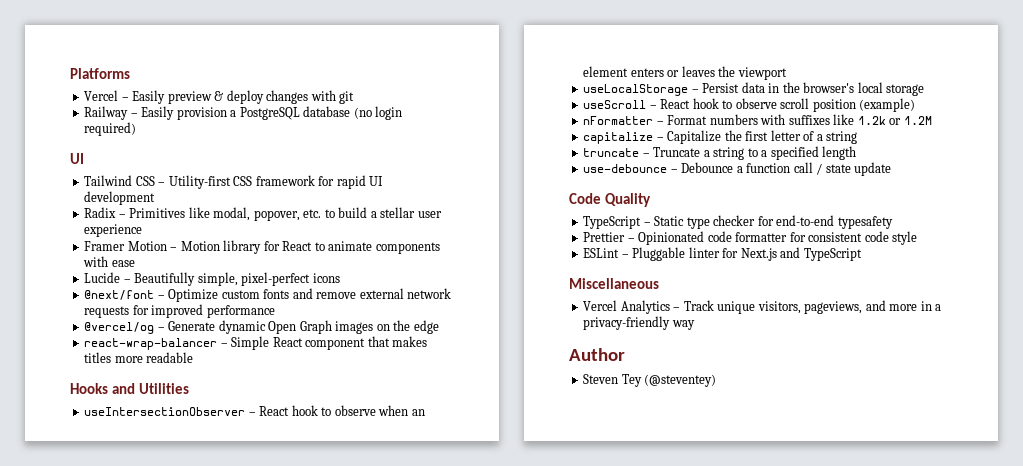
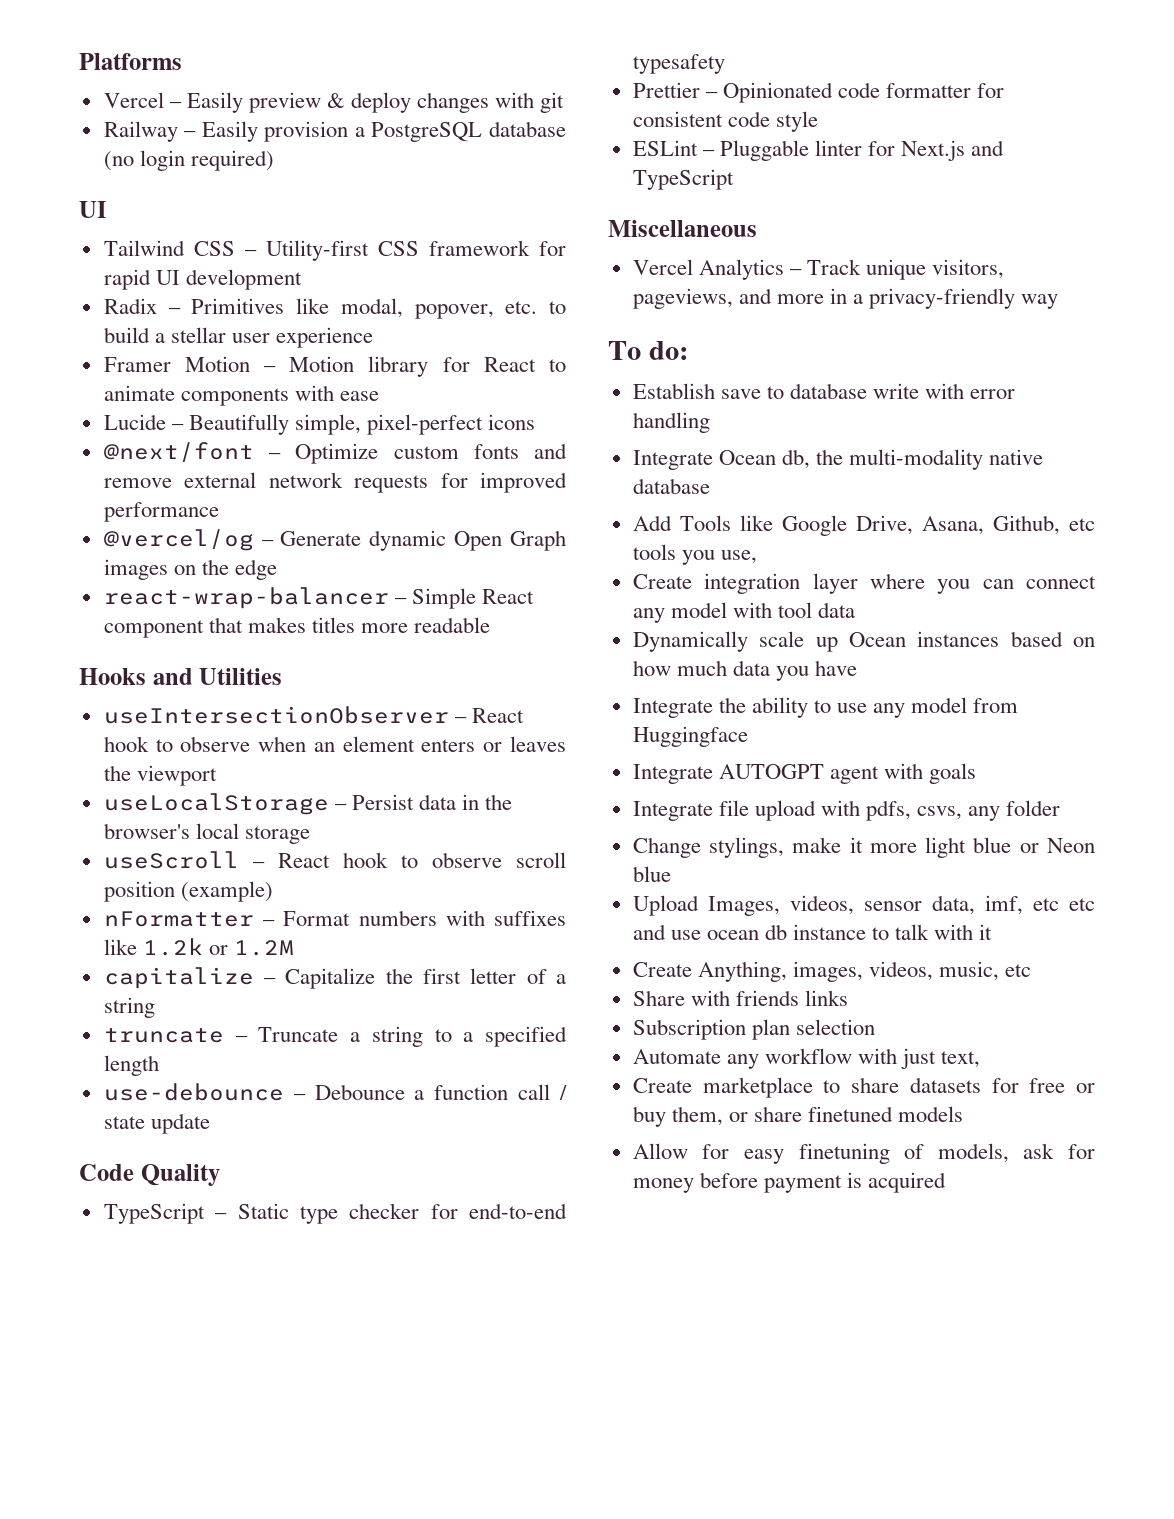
- Author
- Steven Tey (@steventey)
+ To do:
+ Establish save to database write with error handling
+ Integrate Ocean db, the multi-modality native database
+ Add Tools like Google Drive, Asana, Github, etc tools you use,
+ Create integration layer where you can connect any model with tool data
+ Dynamically scale up Ocean instances based on how much data you have
+ Integrate the ability to use any model from Huggingface
+ Integrate AUTOGPT agent with goals
+ Integrate file upload with pdfs, csvs, any folder
+ Change stylings, make it more light blue or Neon blue
+ Upload Images, videos, sensor data, imf, etc etc and use ocean db instance to talk with it
+ Create Anything, images, videos, music, etc
+ Share with friends links
+ Subscription plan selection
+ Automate any workflow with just text,
+ Create marketplace to share datasets for free or buy them, or share finetuned models
+ Allow for easy finetuning of models, ask for money before payment is acquired

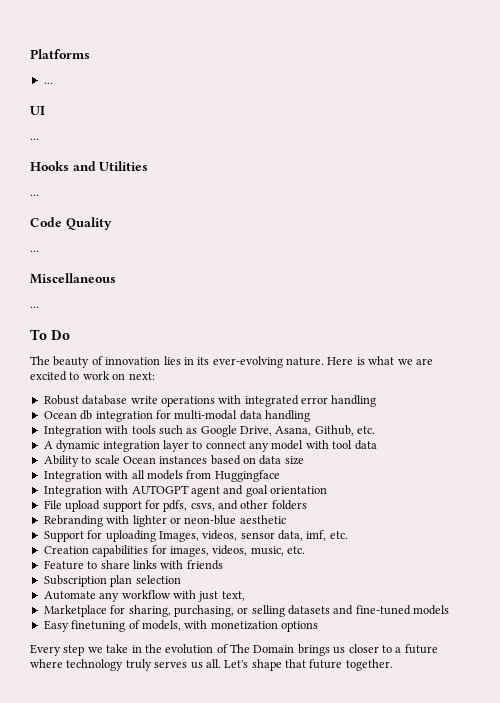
  Platforms
- Vercel – Easily preview & deploy changes with git
- Railway – Easily provision a PostgreSQL database (no login required)
+ ...
  UI
- Tailwind CSS – Utility-first CSS framework for rapid UI development
- Radix – Primitives like modal, popover, etc. to build a stellar user experience
- Framer Motion – Motion library for React to animate components with ease
- Lucide – Beautifully simple, pixel-perfect icons
- @next/font – Optimize custom fonts and remove external network requests for improved performance
- @vercel/og – Generate dynamic Open Graph images on the edge
- react-wrap-balancer – Simple React component that makes titles more readable
+ ...
  Hooks and Utilities
- useIntersectionObserver – React hook to observe when an element enters or leaves the viewport
- useLocalStorage – Persist data in the browser's local storage
- useScroll – React hook to observe scroll position (example)
- nFormatter – Format numbers with suffixes like 1.2k or 1.2M
- capitalize – Capitalize the first letter of a string
- truncate – Truncate a string to a specified length
- use-debounce – Debounce a function call / state update
+ ...
  Code Quality
- TypeScript – Static type checker for end-to-end typesafety
- Prettier – Opinionated code formatter for consistent code style
- ESLint – Pluggable linter for Next.js and TypeScript
+ ...
  Miscellaneous
- Vercel Analytics – Track unique visitors, pageviews, and more in a privacy-friendly way
- To do:
- Establish save to database write with error handling
- Integrate Ocean db, the multi-modality native database
- Add Tools like Google Drive, Asana, Github, etc tools you use,
- Create integration layer where you can connect any model with tool data
+ ...
+ To Do
+ The beauty of innovation lies in its ever-evolving nature. Here is what we are excited to work on next:
+ Robust database write operations with integrated error handling
+ Ocean db integration for multi-modal data handling
+ Integration with tools such as Google Drive, Asana, Github, etc.
+ A dynamic integration layer to connect any model with tool data
- Dynamically scale up Ocean instances based on how much data you have
- Integrate the ability to use any model from Huggingface
- Integrate AUTOGPT agent with goals
- Integrate file upload with pdfs, csvs, any folder
- Change stylings, make it more light blue or Neon blue
- Upload Images, videos, sensor data, imf, etc etc and use ocean db instance to talk with it
- Create Anything, images, videos, music, etc
- Share with friends links
+ Ability to scale Ocean instances based on data size
+ Integration with all models from Huggingface
+ Integration with AUTOGPT agent and goal orientation
+ File upload support for pdfs, csvs, and other folders
+ Rebranding with lighter or neon-blue aesthetic
+ Support for uploading Images, videos, sensor data, imf, etc.
+ Creation capabilities for images, videos, music, etc.
+ Feature to share links with friends
- Create marketplace to share datasets for free or buy them, or share finetuned models
- Allow for easy finetuning of models, ask for money before payment is acquired
+ Marketplace for sharing, purchasing, or selling datasets and fine-tuned models
+ Easy finetuning of models, with monetization options
+ Every step we take in the evolution of The Domain brings us closer to a future where technology truly serves us all. Let's shape that future together.

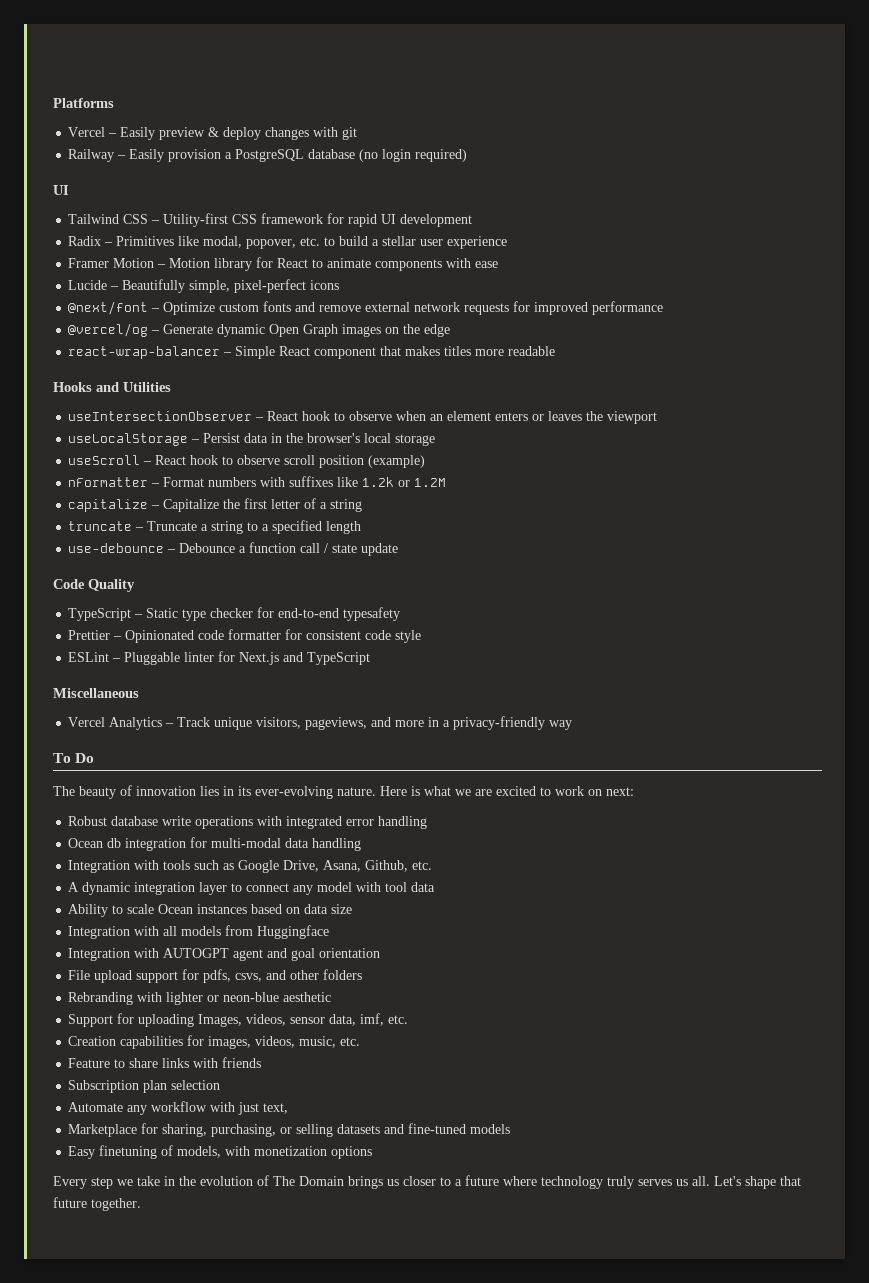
  Platforms
- ...
+ Vercel – Easily preview & deploy changes with git
+ Railway – Easily provision a PostgreSQL database (no login required)
  UI
- ...
+ Tailwind CSS – Utility-first CSS framework for rapid UI development
+ Radix – Primitives like modal, popover, etc. to build a stellar user experience
+ Framer Motion – Motion library for React to animate components with ease
+ Lucide – Beautifully simple, pixel-perfect icons
+ @next/font – Optimize custom fonts and remove external network requests for improved performance
+ @vercel/og – Generate dynamic Open Graph images on the edge
+ react-wrap-balancer – Simple React component that makes titles more readable
  Hooks and Utilities
- ...
+ useIntersectionObserver – React hook to observe when an element enters or leaves the viewport
+ useLocalStorage – Persist data in the browser's local storage
+ useScroll – React hook to observe scroll position (example)
+ nFormatter – Format numbers with suffixes like 1.2k or 1.2M
+ capitalize – Capitalize the first letter of a string
+ truncate – Truncate a string to a specified length
+ use-debounce – Debounce a function call / state update
  Code Quality
- ...
+ TypeScript – Static type checker for end-to-end typesafety
+ Prettier – Opinionated code formatter for consistent code style
+ ESLint – Pluggable linter for Next.js and TypeScript
  Miscellaneous
- ...
+ Vercel Analytics – Track unique visitors, pageviews, and more in a privacy-friendly way

